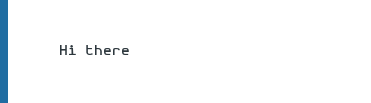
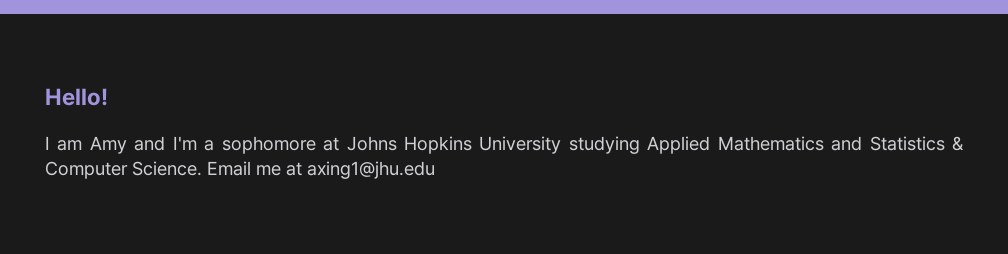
- Hi there
+ Hello!
+ I am Amy and I'm a sophomore at Johns Hopkins University studying Applied Mathematics and Statistics & Computer Science. Email me at axing1@jhu.edu

